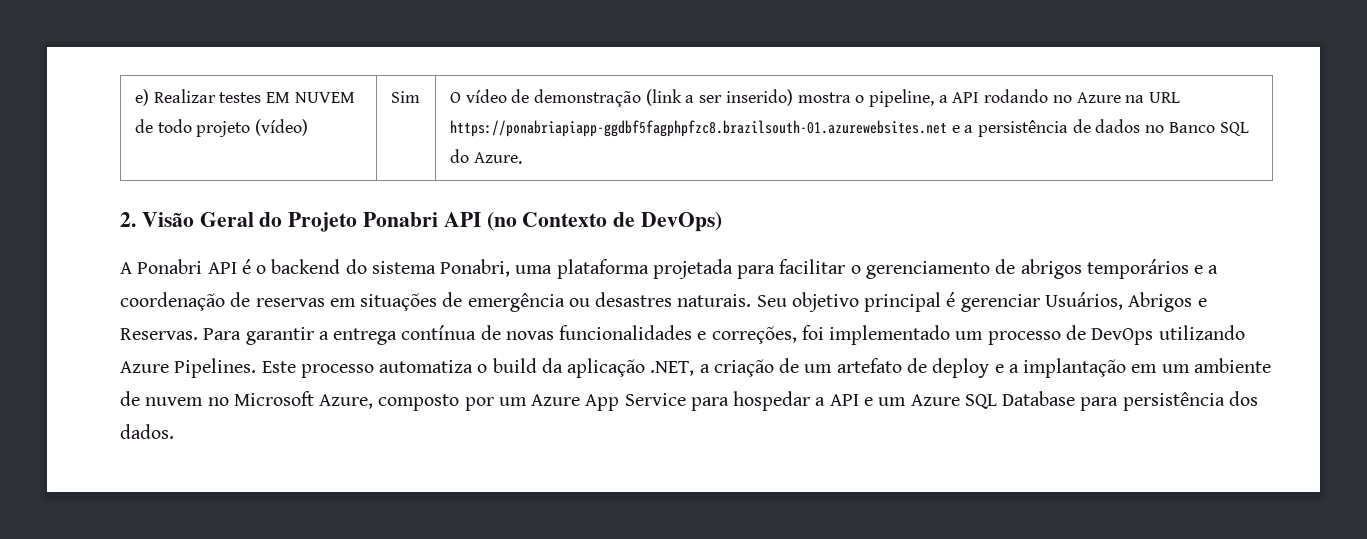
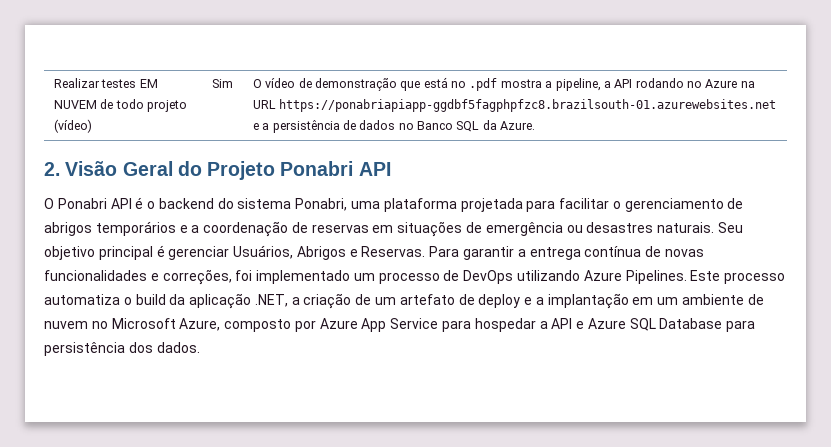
- e) Realizar testes EM NUVEM de todo projeto (vídeo) | Sim | O vídeo de demonstração (link a ser inserido) mostra o pipeline, a API rodando no Azure na URL https://ponabriapiapp-ggdbf5fagphpfzc8.brazilsouth-01.azurewebsites.net e a persistência de dados no Banco SQL do Azure.
+ Realizar testes EM NUVEM de todo projeto (vídeo) | Sim | O vídeo de demonstração que está no .pdf mostra a pipeline, a API rodando no Azure na URL https://ponabriapiapp-ggdbf5fagphpfzc8.brazilsouth-01.azurewebsites.net e a persistência de dados no Banco SQL da Azure.
- 2. Visão Geral do Projeto Ponabri API (no Contexto de DevOps)
- A Ponabri API é o backend do sistema Ponabri, uma plataforma projetada para facilitar o gerenciamento de abrigos temporários e a coordenação de reservas em situações de emergência ou desastres naturais.
+ 2. Visão Geral do Projeto Ponabri API
+ O Ponabri API é o backend do sistema Ponabri, uma plataforma projetada para facilitar o gerenciamento de abrigos temporários e a coordenação de reservas em situações de emergência ou desastres naturais.
- Este processo automatiza o build da aplicação .NET, a criação de um artefato de deploy e a implantação em um ambiente de nuvem no Microsoft Azure, composto por um Azure App Service para hospedar a API e um Azure SQL Database para persistência dos dados.
+ Este processo automatiza o build da aplicação .NET, a criação de um artefato de deploy e a implantação em um ambiente de nuvem no Microsoft Azure, composto por Azure App Service para hospedar a API e Azure SQL Database para persistência dos dados.

